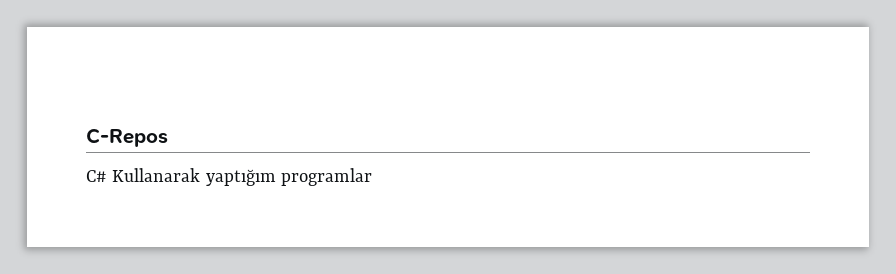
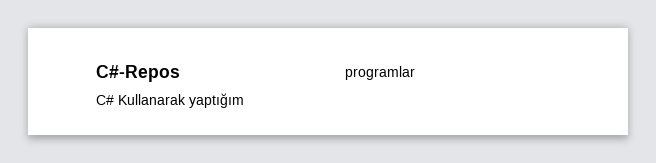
- C-Repos
+ C#-Repos

